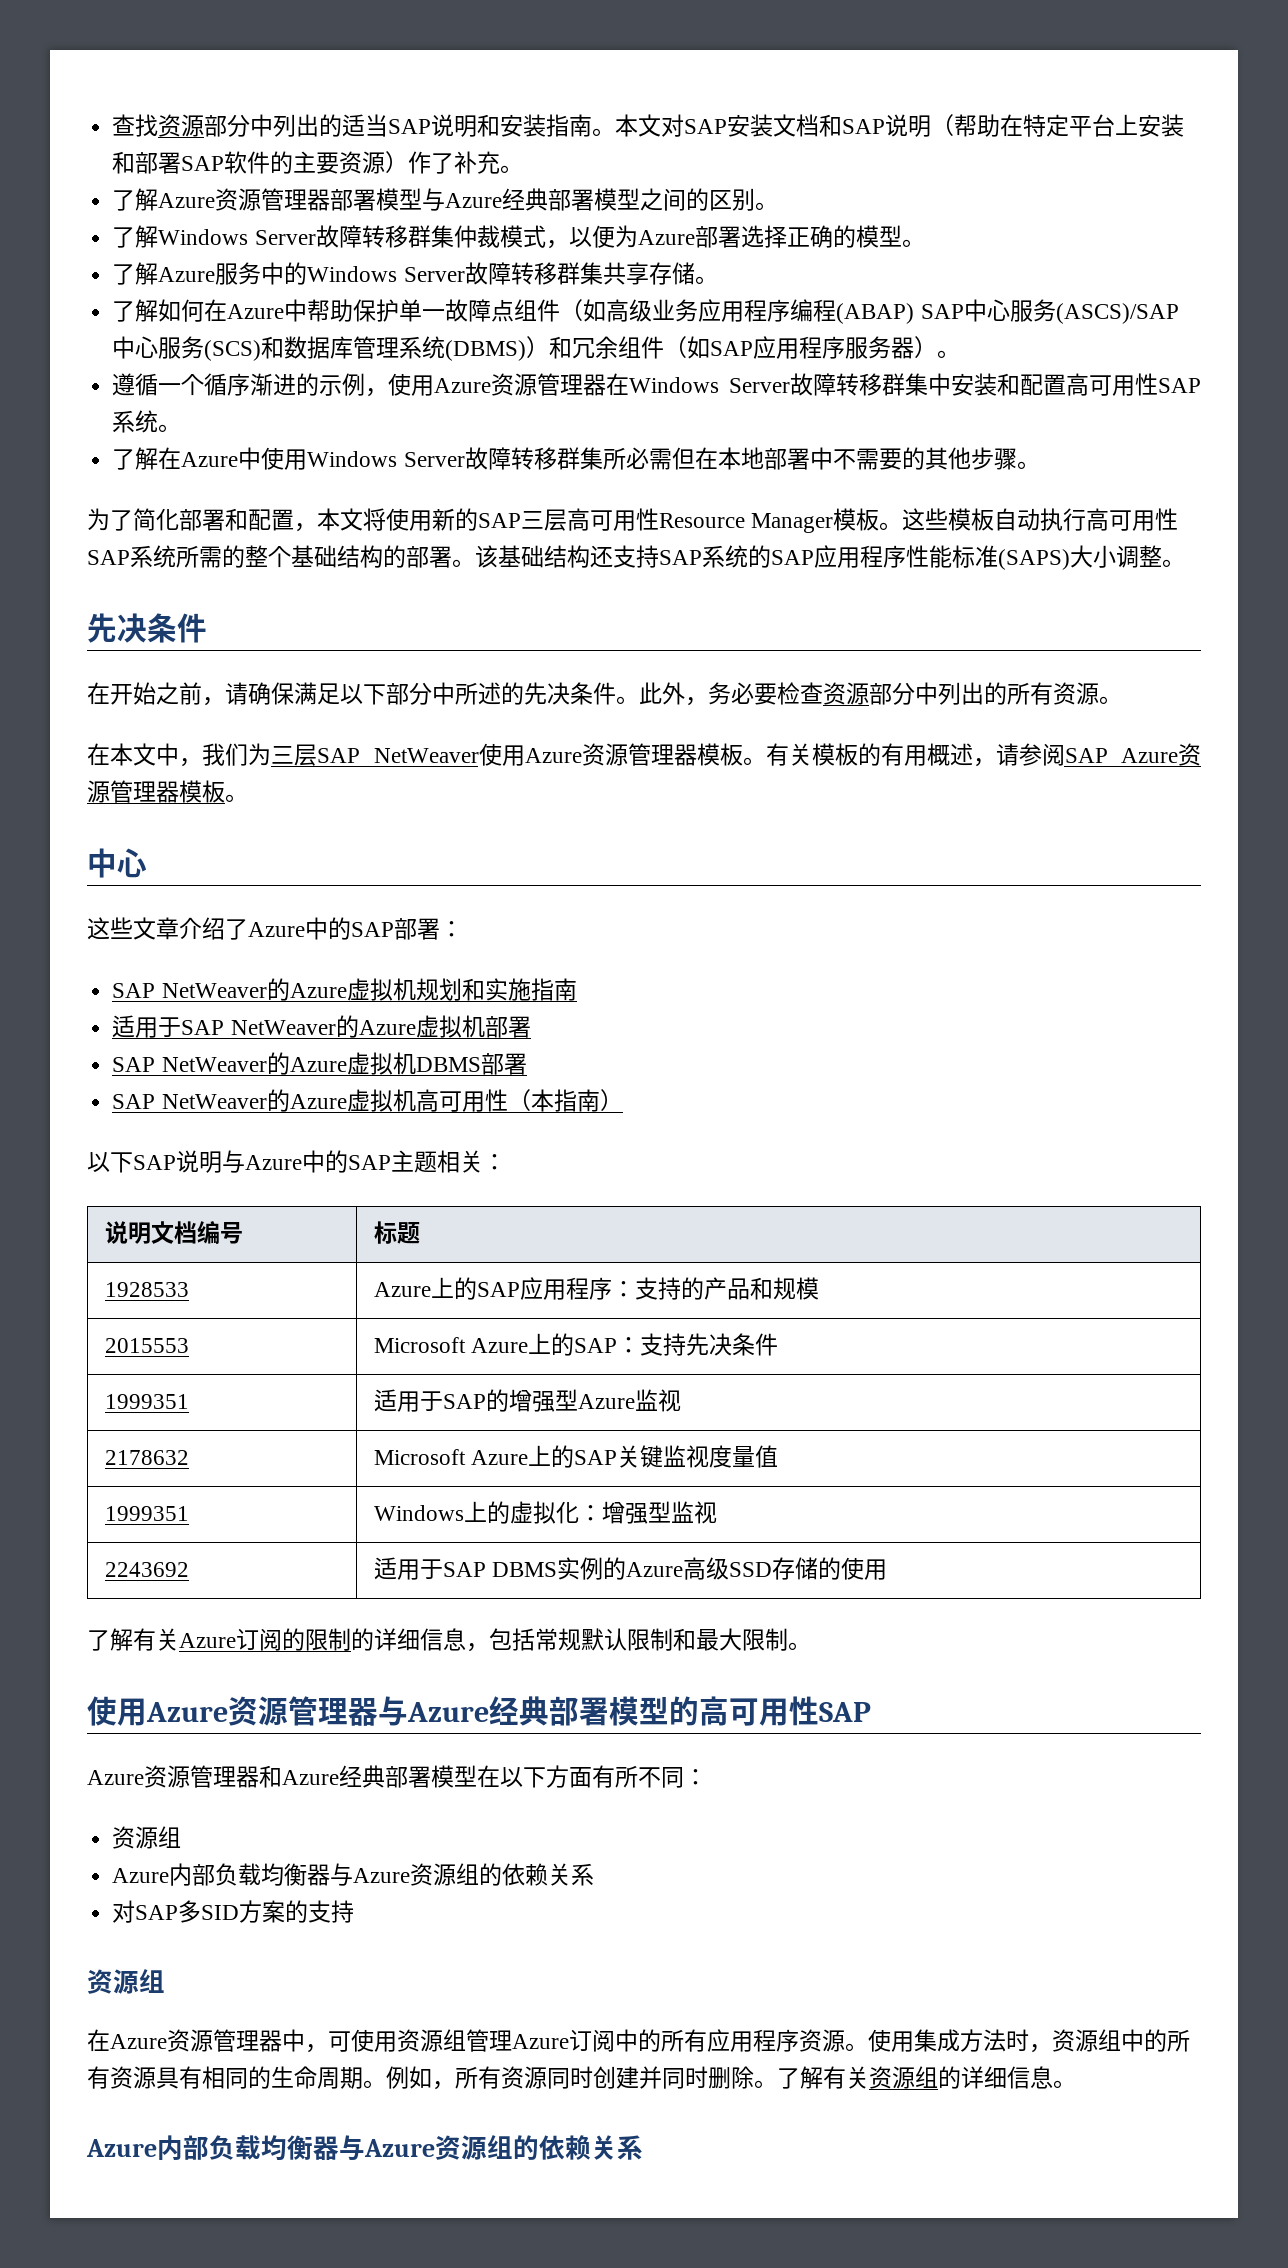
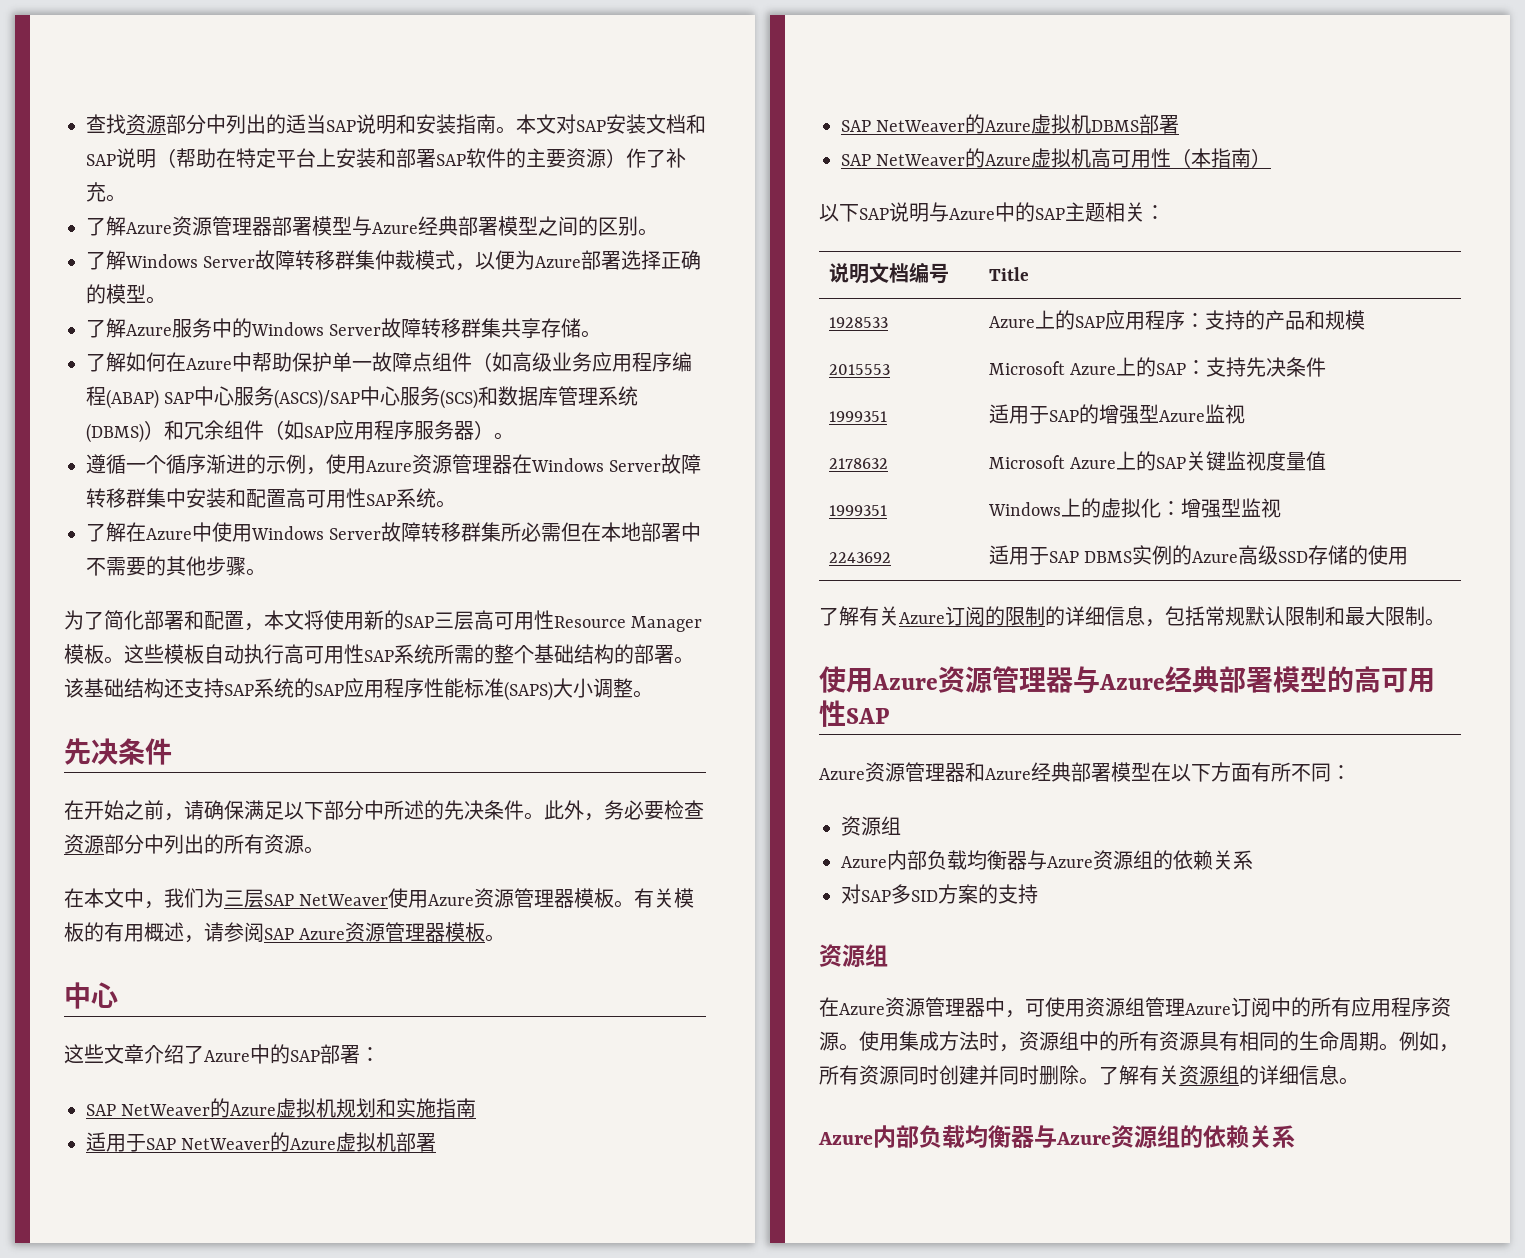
- 说明文档编号 | 标题
+ 说明文档编号 | Title

